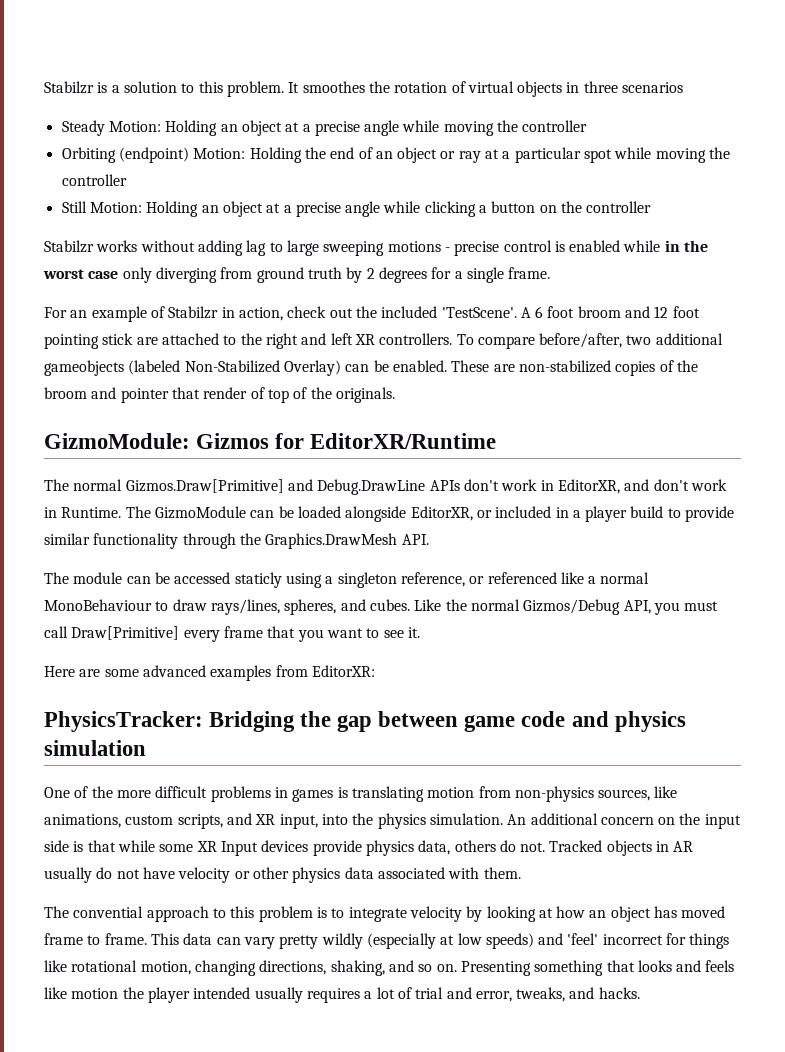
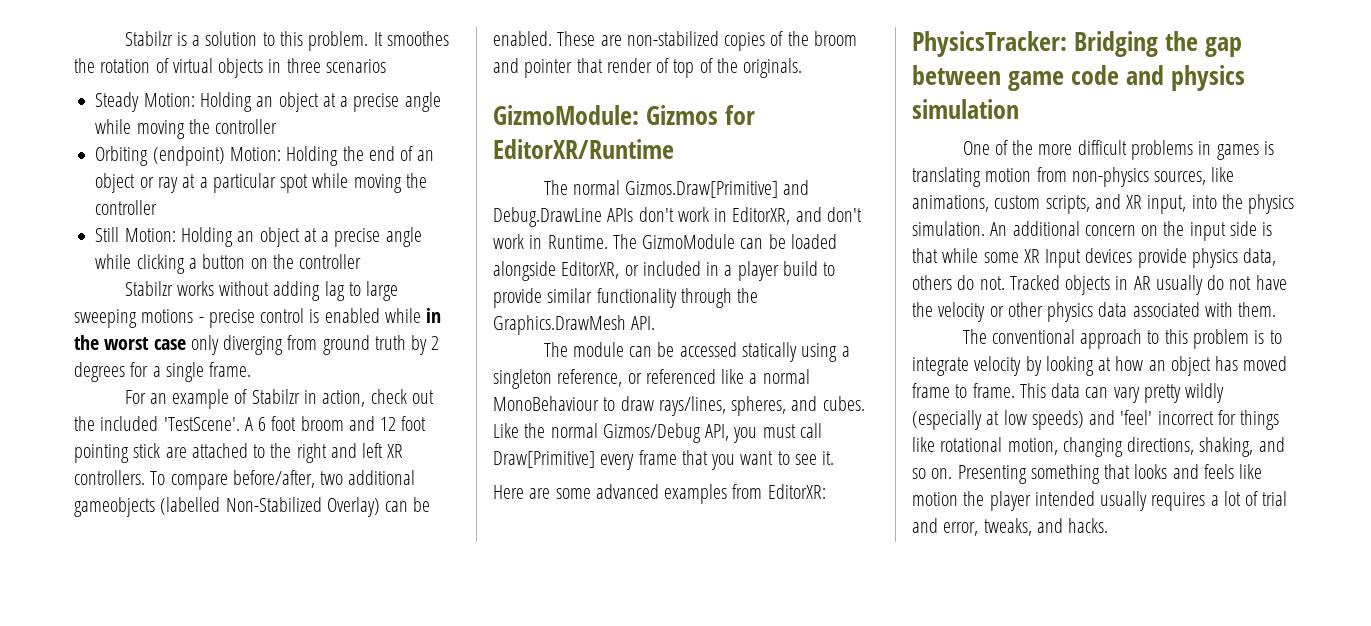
- To compare before/after, two additional gameobjects (labeled Non-Stabilized Overlay) can be enabled.
+ To compare before/after, two additional gameobjects (labelled Non-Stabilized Overlay) can be enabled.
- The module can be accessed staticly using a singleton reference, or referenced like a normal MonoBehaviour to draw rays/lines, spheres, and cubes.
+ The module can be accessed statically using a singleton reference, or referenced like a normal MonoBehaviour to draw rays/lines, spheres, and cubes.
- Tracked objects in AR usually do not have velocity or other physics data associated with them.
+ Tracked objects in AR usually do not have the velocity or other physics data associated with them.
- The convential approach to this problem is to integrate velocity by looking at how an object has moved frame to frame.
+ The conventional approach to this problem is to integrate velocity by looking at how an object has moved frame to frame.

